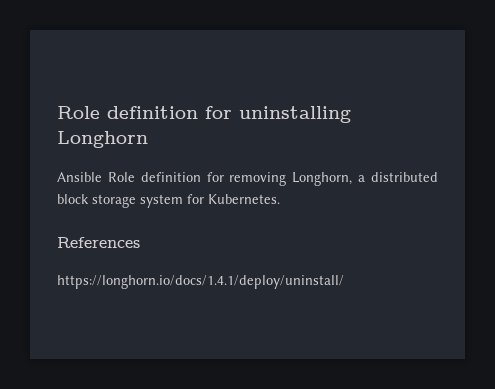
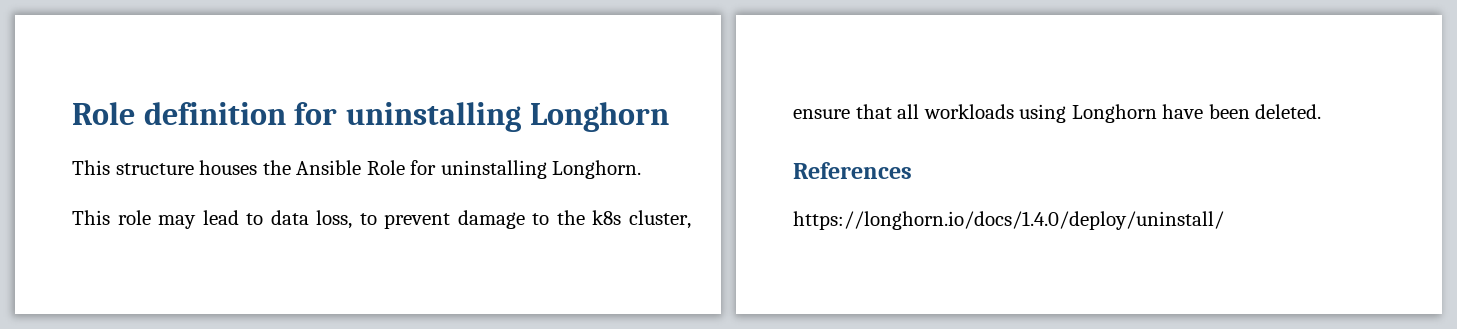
- Ansible Role definition for removing Longhorn, a distributed block storage system for Kubernetes.
+ This structure houses the Ansible Role for uninstalling Longhorn.
+ This role may lead to data loss, to prevent damage to the k8s cluster, ensure that all workloads using Longhorn have been deleted.
- https://longhorn.io/docs/1.4.1/deploy/uninstall/
+ https://longhorn.io/docs/1.4.0/deploy/uninstall/

